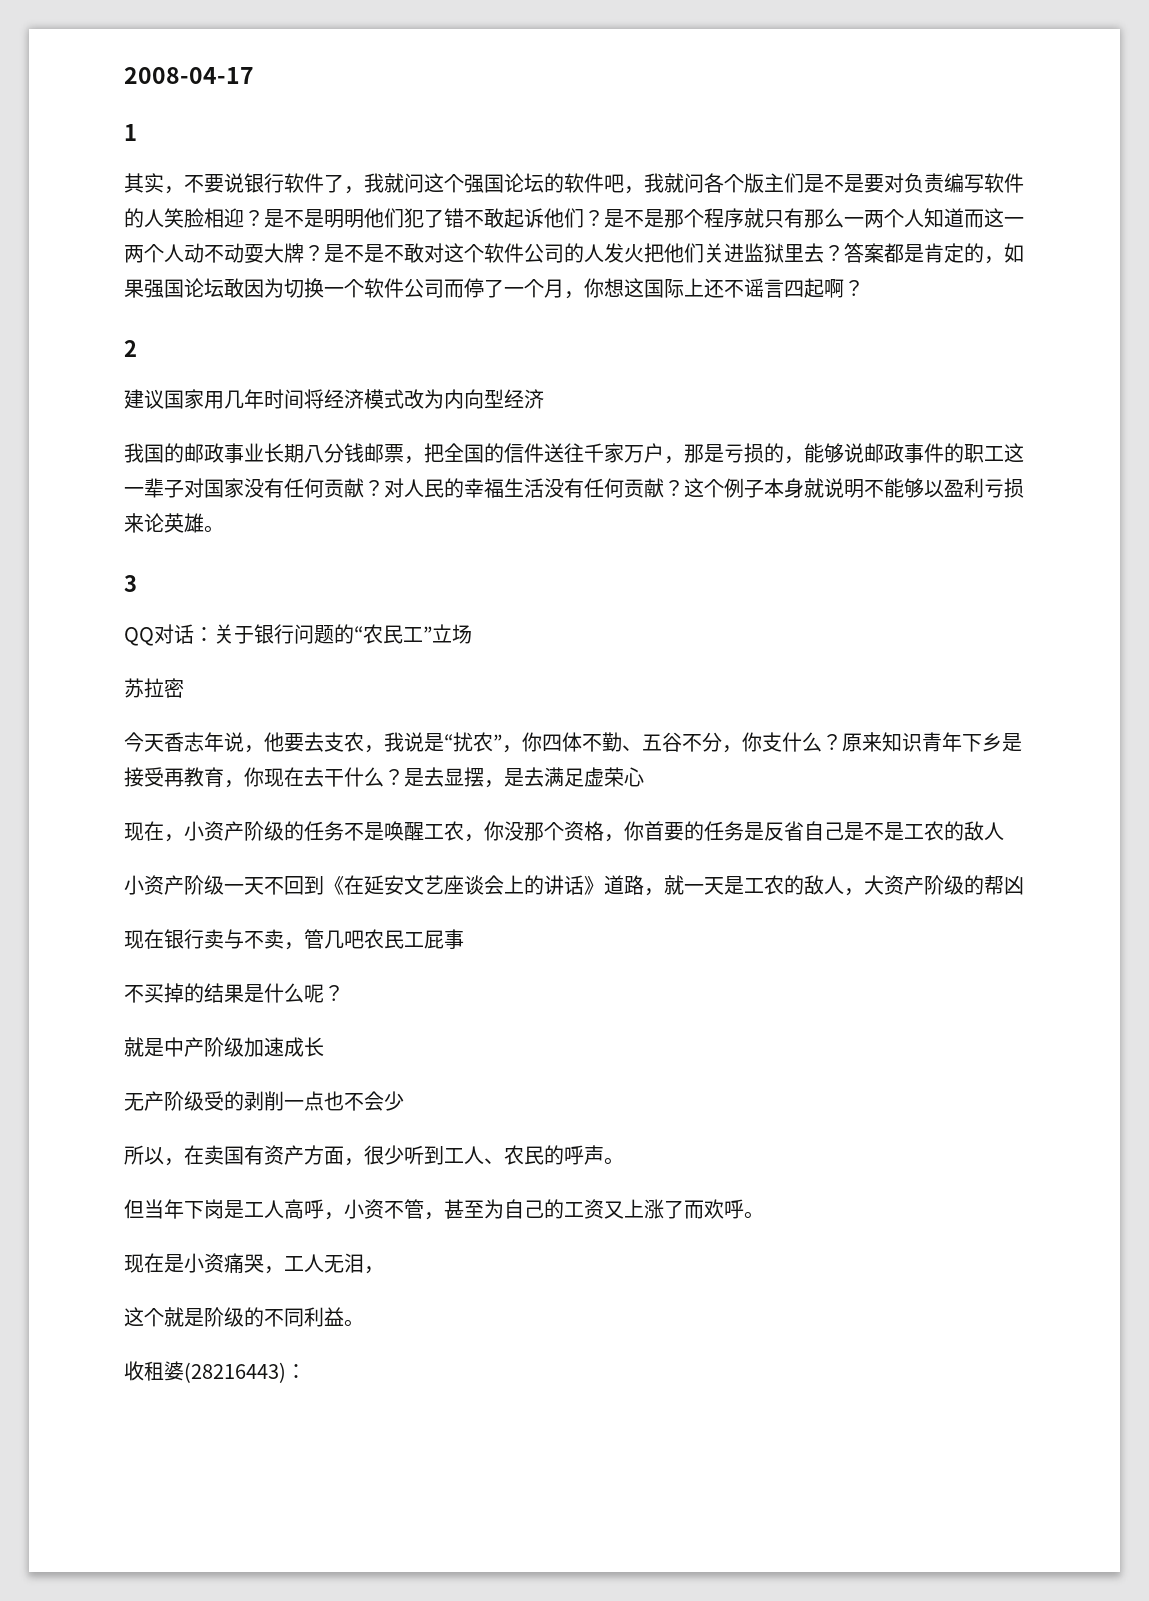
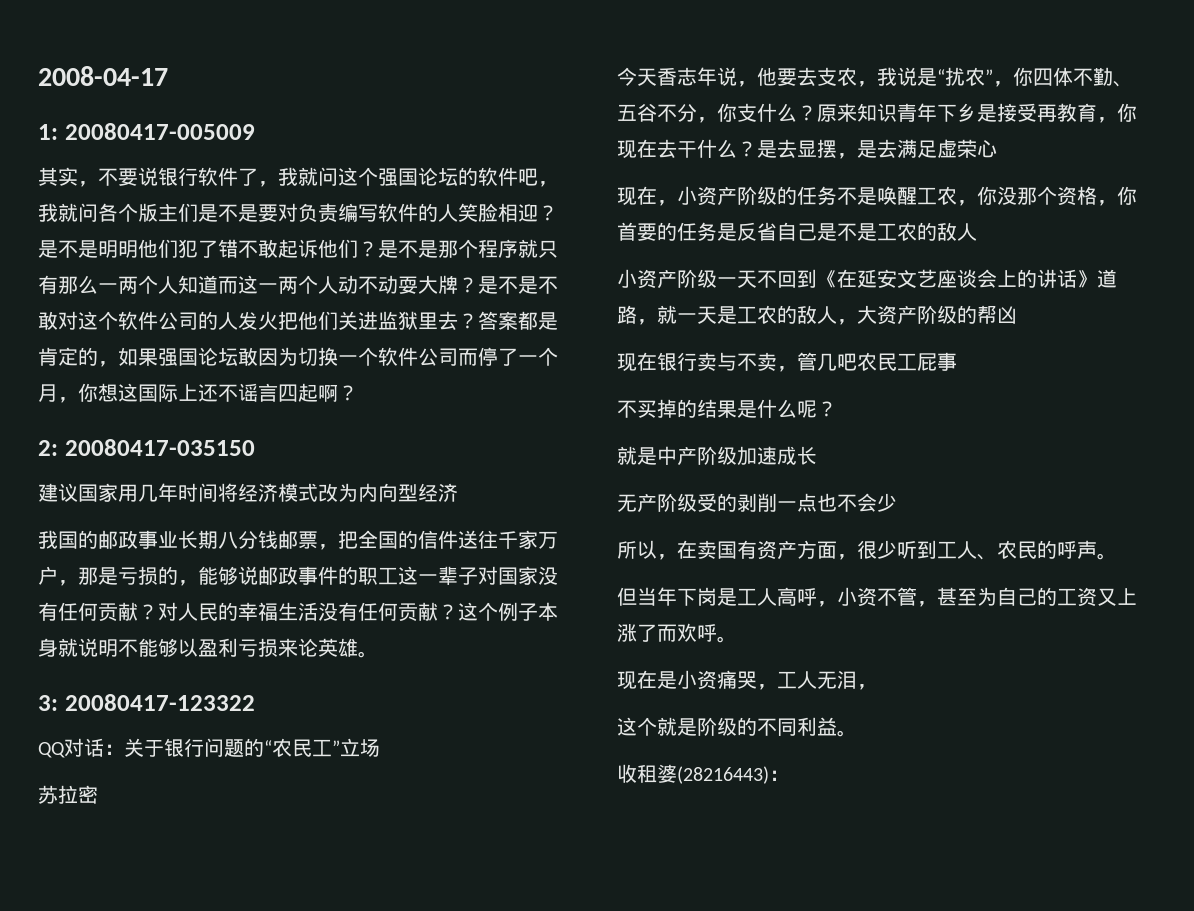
- 1
+ 1: 20080417-005009
- 2
+ 2: 20080417-035150
- 3
+ 3: 20080417-123322

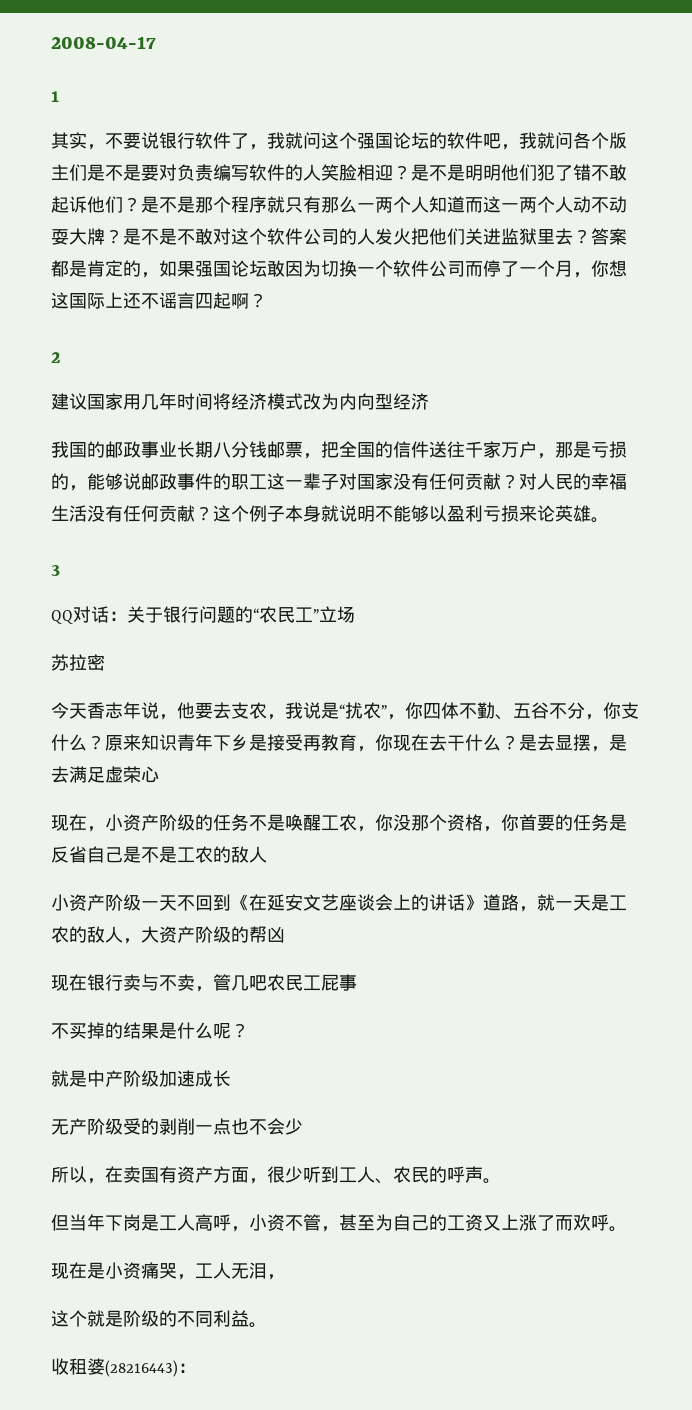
- 1: 20080417-005009
+ 1
- 2: 20080417-035150
+ 2
- 3: 20080417-123322
+ 3

